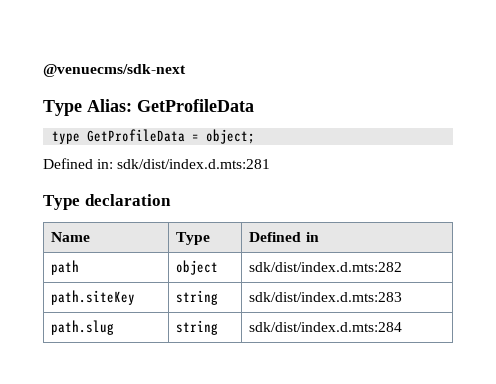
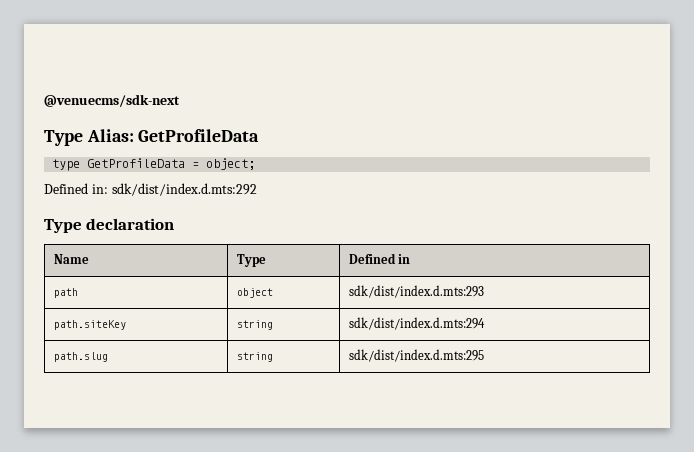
- Defined in: sdk/dist/index.d.mts:281
+ Defined in: sdk/dist/index.d.mts:292
- path | object | sdk/dist/index.d.mts:282
+ path | object | sdk/dist/index.d.mts:293
- path.siteKey | string | sdk/dist/index.d.mts:283
+ path.siteKey | string | sdk/dist/index.d.mts:294
- path.slug | string | sdk/dist/index.d.mts:284
+ path.slug | string | sdk/dist/index.d.mts:295

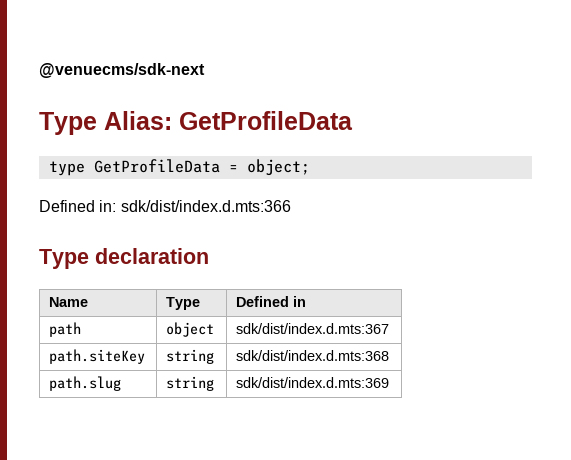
- Defined in: sdk/dist/index.d.mts:292
+ Defined in: sdk/dist/index.d.mts:366
- path | object | sdk/dist/index.d.mts:293
+ path | object | sdk/dist/index.d.mts:367
- path.siteKey | string | sdk/dist/index.d.mts:294
+ path.siteKey | string | sdk/dist/index.d.mts:368
- path.slug | string | sdk/dist/index.d.mts:295
+ path.slug | string | sdk/dist/index.d.mts:369

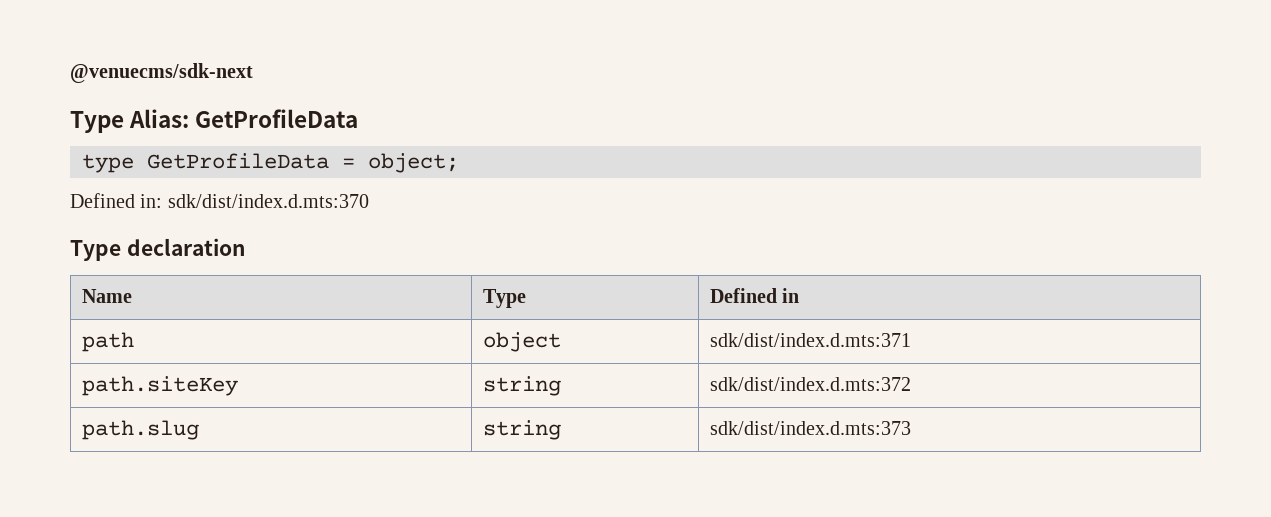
- Defined in: sdk/dist/index.d.mts:366
+ Defined in: sdk/dist/index.d.mts:370
- path | object | sdk/dist/index.d.mts:367
+ path | object | sdk/dist/index.d.mts:371
- path.siteKey | string | sdk/dist/index.d.mts:368
+ path.siteKey | string | sdk/dist/index.d.mts:372
- path.slug | string | sdk/dist/index.d.mts:369
+ path.slug | string | sdk/dist/index.d.mts:373

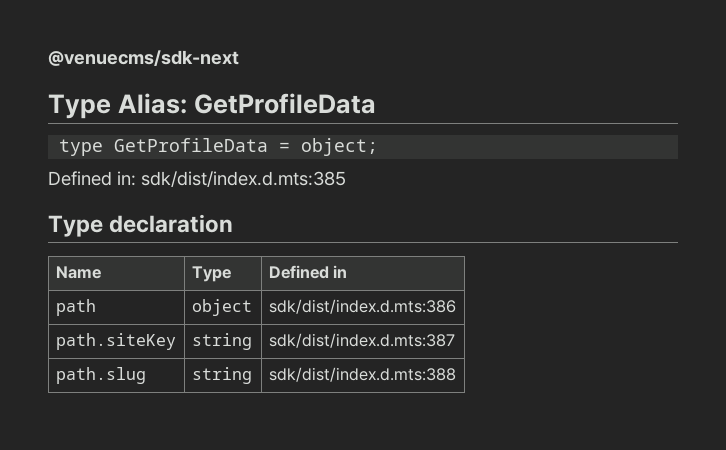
- Defined in: sdk/dist/index.d.mts:370
+ Defined in: sdk/dist/index.d.mts:385
- path | object | sdk/dist/index.d.mts:371
+ path | object | sdk/dist/index.d.mts:386
- path.siteKey | string | sdk/dist/index.d.mts:372
+ path.siteKey | string | sdk/dist/index.d.mts:387
- path.slug | string | sdk/dist/index.d.mts:373
+ path.slug | string | sdk/dist/index.d.mts:388

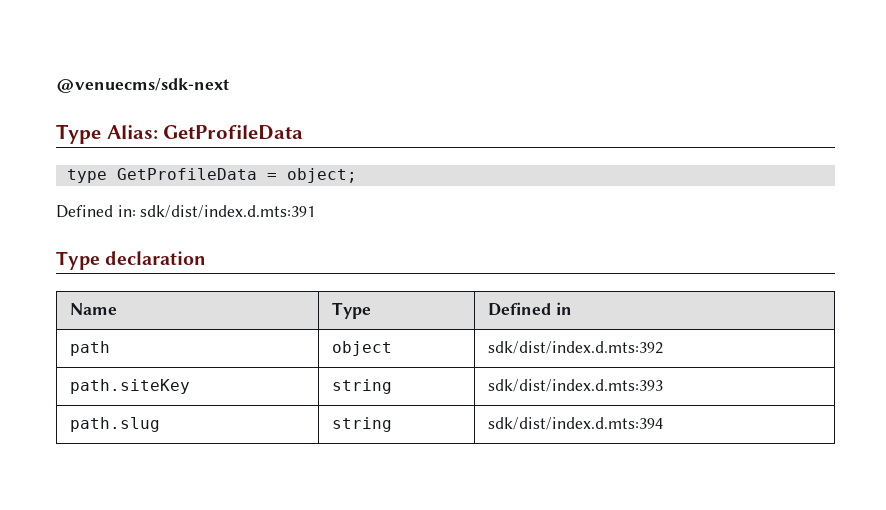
- Defined in: sdk/dist/index.d.mts:385
+ Defined in: sdk/dist/index.d.mts:391
- path | object | sdk/dist/index.d.mts:386
+ path | object | sdk/dist/index.d.mts:392
- path.siteKey | string | sdk/dist/index.d.mts:387
+ path.siteKey | string | sdk/dist/index.d.mts:393
- path.slug | string | sdk/dist/index.d.mts:388
+ path.slug | string | sdk/dist/index.d.mts:394

